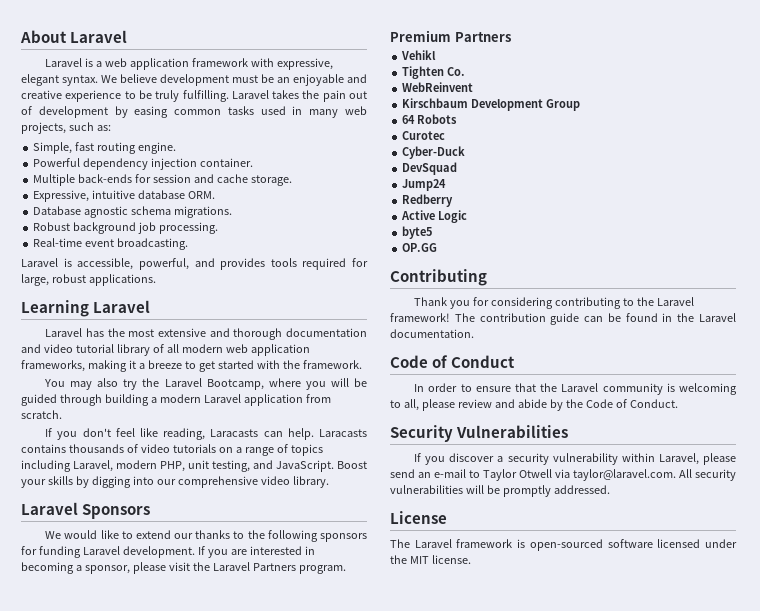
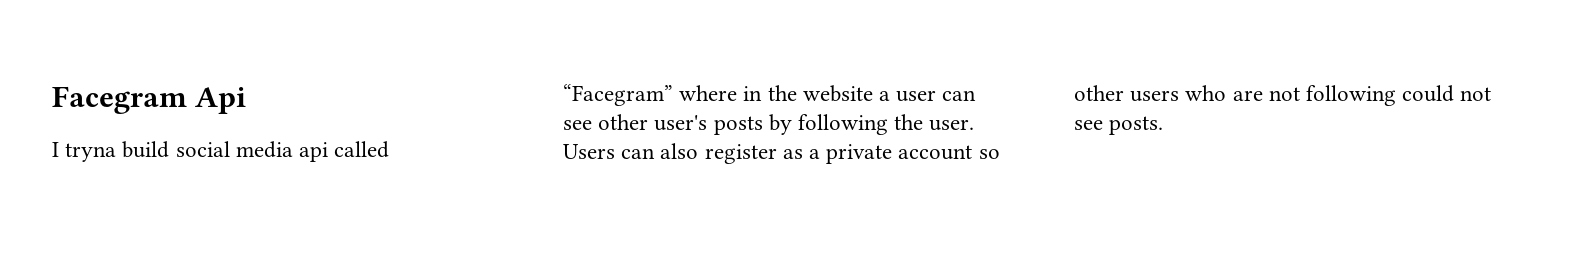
- About Laravel
- Laravel is a web application framework with expressive, elegant syntax. We believe development must be an enjoyable and creative experience to be truly fulfilling. Laravel takes the pain out of development by easing common tasks used in many web projects, such as:
- Simple, fast routing engine.
- Powerful dependency injection container.
- Multiple back-ends for session and cache storage.
- Expressive, intuitive database ORM.
- Database agnostic schema migrations.
- Robust background job processing.
- Real-time event broadcasting.
- Laravel is accessible, powerful, and provides tools required for large, robust applications.
- Learning Laravel
- Laravel has the most extensive and thorough documentation and video tutorial library of all modern web application frameworks, making it a breeze to get started with the framework.
- You may also try the Laravel Bootcamp, where you will be guided through building a modern Laravel application from scratch.
- If you don't feel like reading, Laracasts can help. Laracasts contains thousands of video tutorials on a range of topics including Laravel, modern PHP, unit testing, and JavaScript. Boost your skills by digging into our comprehensive video library.
- Laravel Sponsors
- We would like to extend our thanks to the following sponsors for funding Laravel development. If you are interested in becoming a sponsor, please visit the Laravel Partners program.
- Premium Partners
- Vehikl
- Tighten Co.
- WebReinvent
- Kirschbaum Development Group
- 64 Robots
- Curotec
- Cyber-Duck
- DevSquad
- Jump24
- Redberry
- Active Logic
- byte5
- OP.GG
- Contributing
- Thank you for considering contributing to the Laravel framework! The contribution guide can be found in the Laravel documentation.
- Code of Conduct
- In order to ensure that the Laravel community is welcoming to all, please review and abide by the Code of Conduct.
- Security Vulnerabilities
- If you discover a security vulnerability within Laravel, please send an e-mail to Taylor Otwell via taylor@laravel.com. All security vulnerabilities will be promptly addressed.
- License
- The Laravel framework is open-sourced software licensed under the MIT license.
+ Facegram Api
+ I tryna build social media api called “Facegram” where in the website a user can see other user's posts by following the user. Users can also register as a private account so other users who are not following could not see posts.

